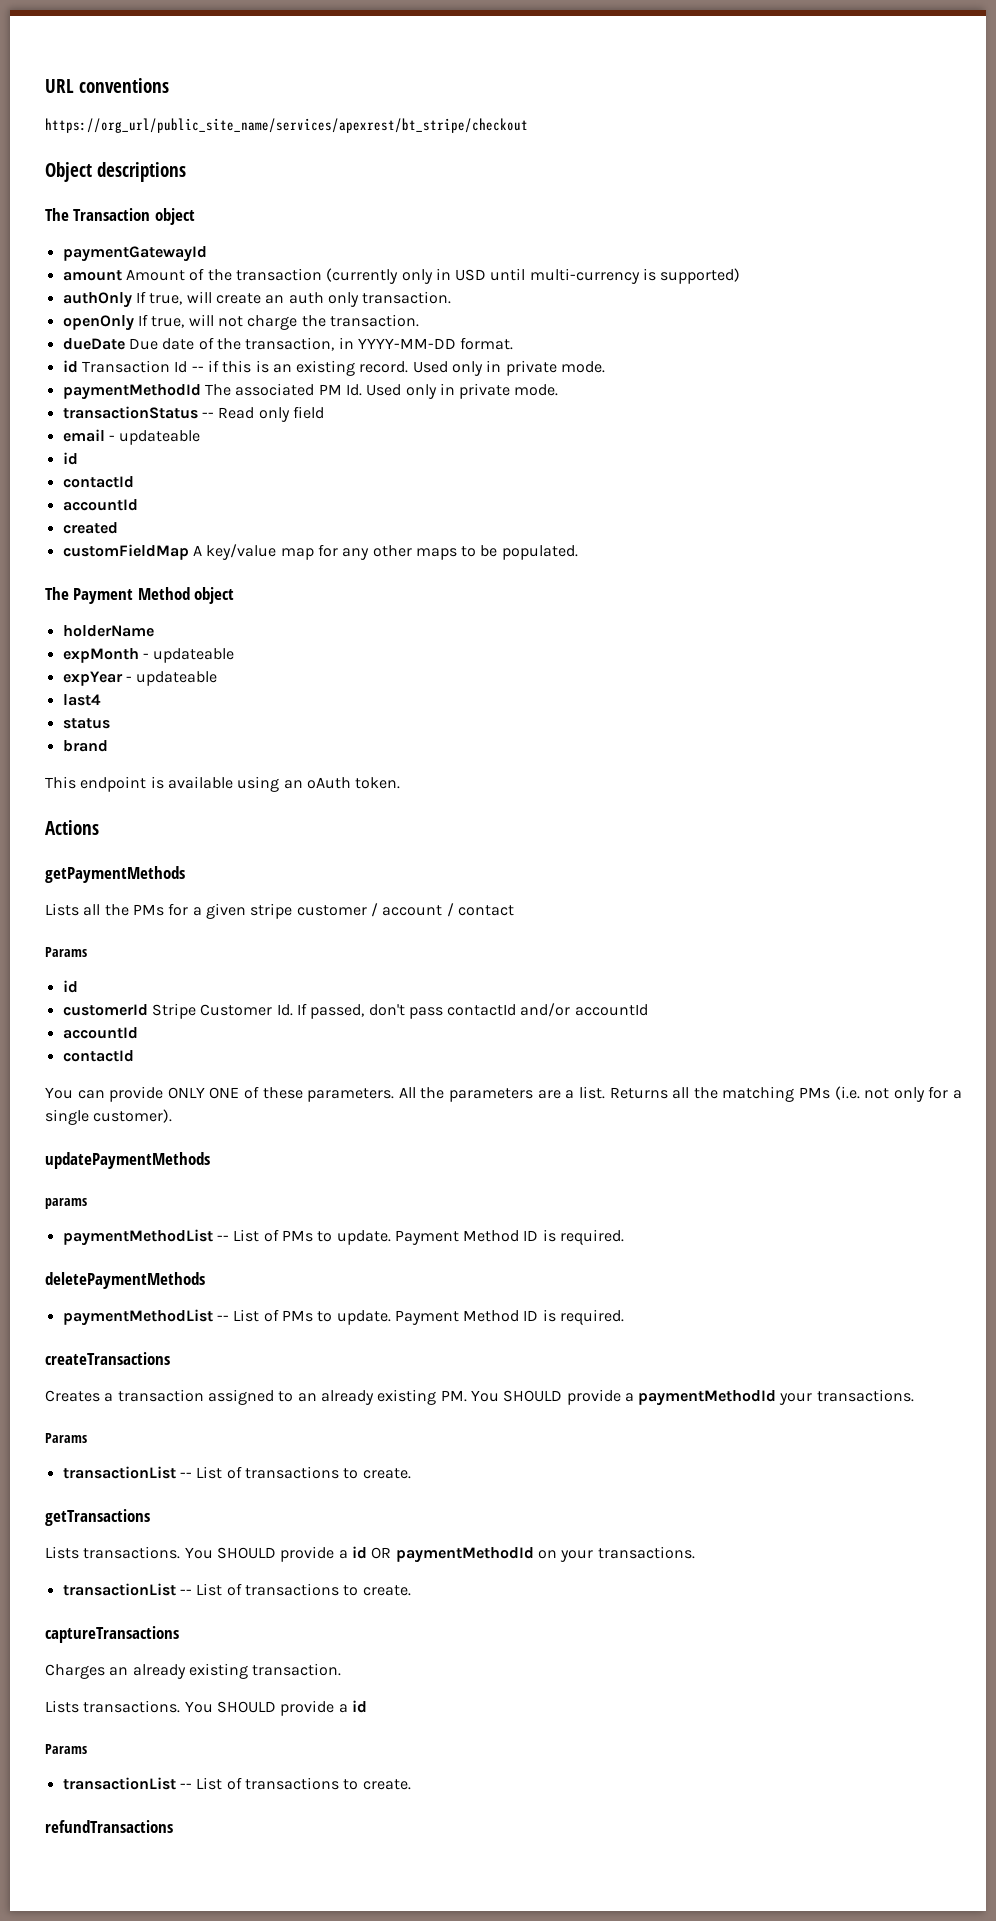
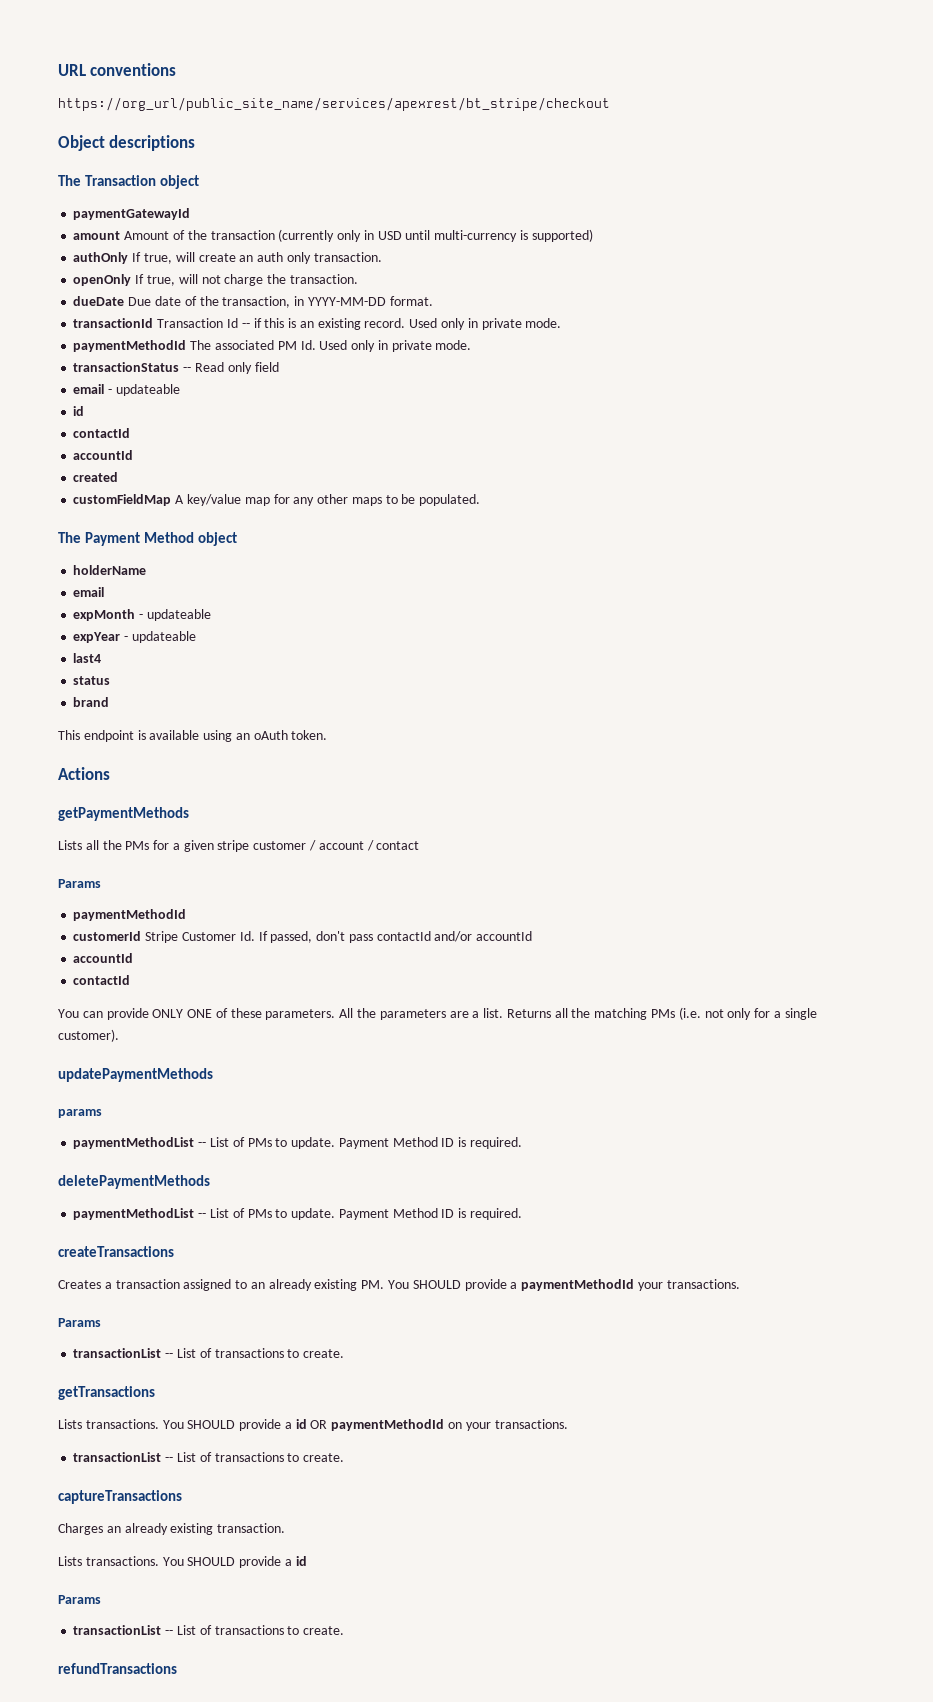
- id Transaction Id -- if this is an existing record.
+ transactionId Transaction Id -- if this is an existing record.
  holderName
+ email
  Lists all the PMs for a given stripe customer / account / contact
  Params
- id
+ paymentMethodId

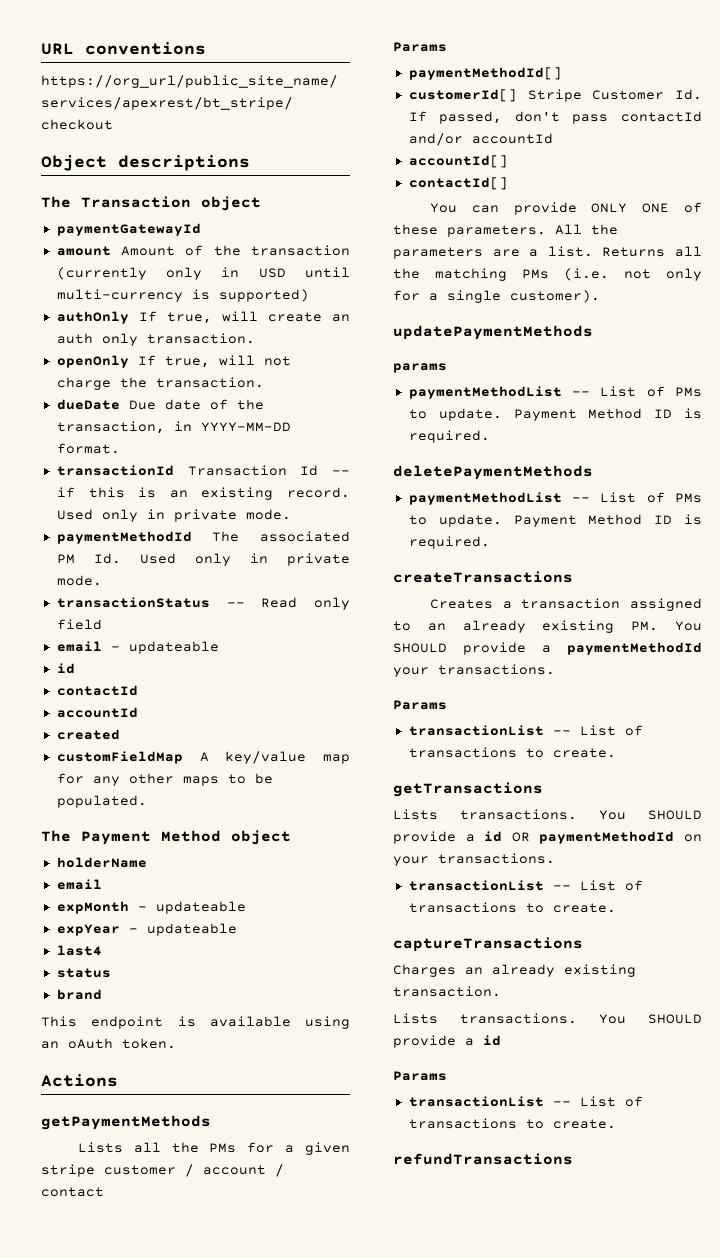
  Lists all the PMs for a given stripe customer / account / contact
  Params
- paymentMethodId
- customerId Stripe Customer Id. If passed, don't pass contactId and/or accountId
- accountId
- contactId
+ paymentMethodId[]
+ customerId[] Stripe Customer Id. If passed, don't pass contactId and/or accountId
+ accountId[]
+ contactId[]

